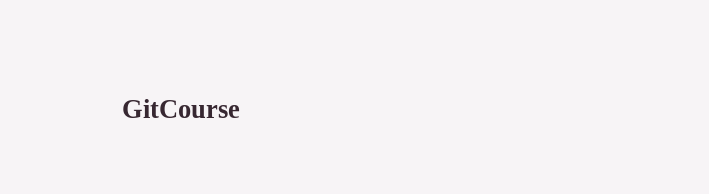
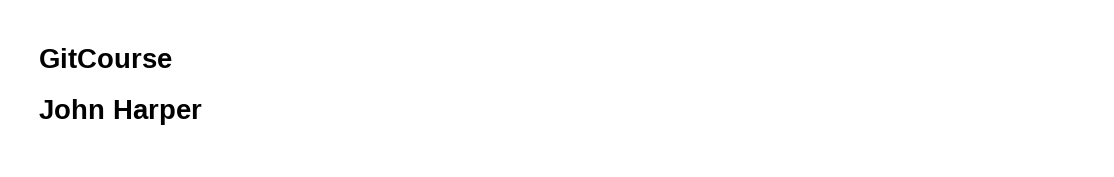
+ John Harper

